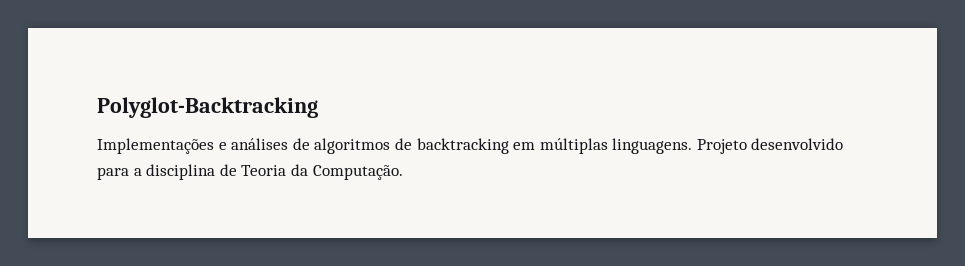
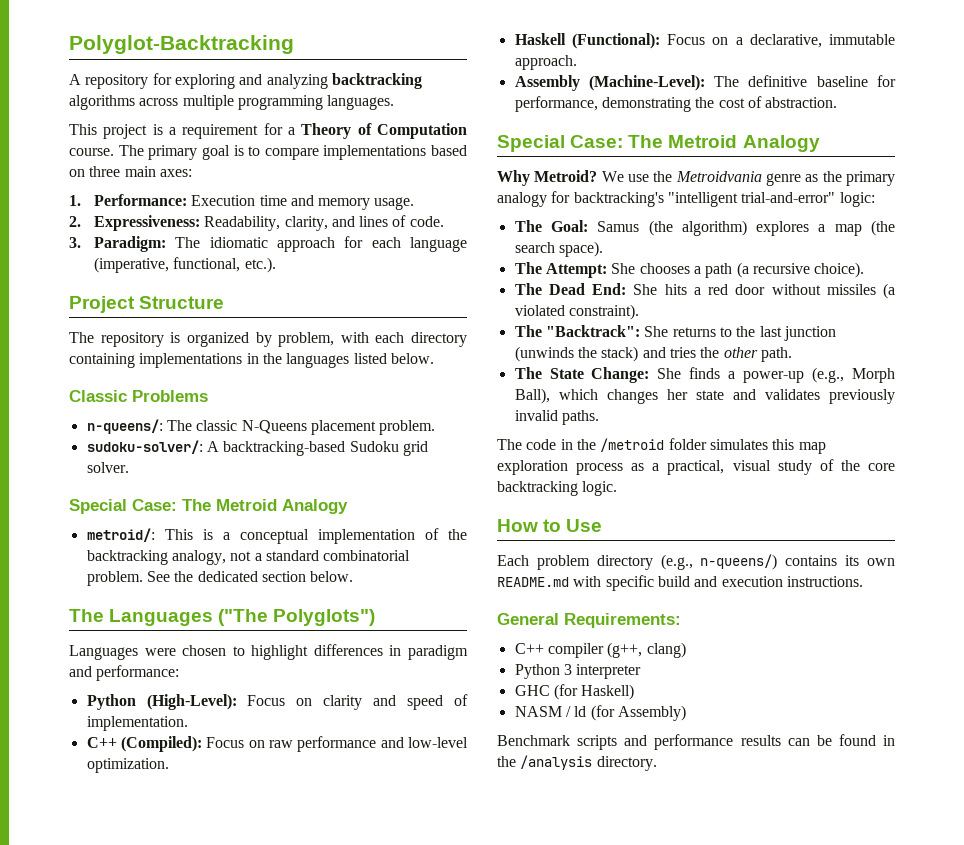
- Implementações e análises de algoritmos de backtracking em múltiplas linguagens. Projeto desenvolvido para a disciplina de Teoria da Computação.
+ A repository for exploring and analyzing backtracking algorithms across multiple programming languages.
+ This project is a requirement for a Theory of Computation course. The primary goal is to compare implementations based on three main axes:
+ 1. Performance: Execution time and memory usage.
+ 2. Expressiveness: Readability, clarity, and lines of code.
+ 3. Paradigm: The idiomatic approach for each language (imperative, functional, etc.).
+ Project Structure
+ The repository is organized by problem, with each directory containing implementations in the languages listed below.
+ Classic Problems
+ n-queens/: The classic N-Queens placement problem.
+ sudoku-solver/: A backtracking-based Sudoku grid solver.
+ Special Case: The Metroid Analogy
+ metroid/: This is a conceptual implementation of the backtracking analogy, not a standard combinatorial problem. See the dedicated section below.
+ The Languages ("The Polyglots")
+ Languages were chosen to highlight differences in paradigm and performance:
+ Python (High-Level): Focus on clarity and speed of implementation.
+ C++ (Compiled): Focus on raw performance and low-level optimization.
+ Haskell (Functional): Focus on a declarative, immutable approach.
+ Assembly (Machine-Level): The definitive baseline for performance, demonstrating the cost of abstraction.
+ Special Case: The Metroid Analogy
+ Why Metroid? We use the Metroidvania genre as the primary analogy for backtracking's "intelligent trial-and-error" logic:
+ The Goal: Samus (the algorithm) explores a map (the search space).
+ The Attempt: She chooses a path (a recursive choice).
+ The Dead End: She hits a red door without missiles (a violated constraint).
+ The "Backtrack": She returns to the last junction (unwinds the stack) and tries the other path.
+ The State Change: She finds a power-up (e.g., Morph Ball), which changes her state and validates previously invalid paths.
+ The code in the /metroid folder simulates this map exploration process as a practical, visual study of the core backtracking logic.
+ How to Use
+ Each problem directory (e.g., n-queens/) contains its own README.md with specific build and execution instructions.
+ General Requirements:
+ C++ compiler (g++, clang)
+ Python 3 interpreter
+ GHC (for Haskell)
+ NASM / ld (for Assembly)
+ Benchmark scripts and performance results can be found in the /analysis directory.

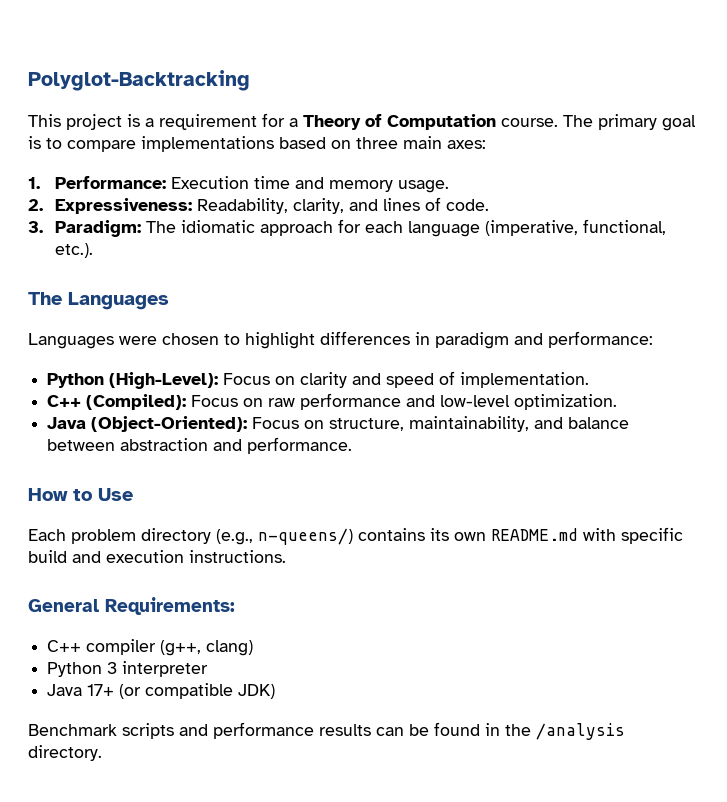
- A repository for exploring and analyzing backtracking algorithms across multiple programming languages.
- Project Structure
- The repository is organized by problem, with each directory containing implementations in the languages listed below.
- Classic Problems
- n-queens/: The classic N-Queens placement problem.
- sudoku-solver/: A backtracking-based Sudoku grid solver.
- Special Case: The Metroid Analogy
- metroid/: This is a conceptual implementation of the backtracking analogy, not a standard combinatorial problem. See the dedicated section below.
- The Languages ("The Polyglots")
+ The Languages
- Haskell (Functional): Focus on a declarative, immutable approach.
- Assembly (Machine-Level): The definitive baseline for performance, demonstrating the cost of abstraction.
- Special Case: The Metroid Analogy
- Why Metroid? We use the Metroidvania genre as the primary analogy for backtracking's "intelligent trial-and-error" logic:
- The Goal: Samus (the algorithm) explores a map (the search space).
- The Attempt: She chooses a path (a recursive choice).
- The Dead End: She hits a red door without missiles (a violated constraint).
- The "Backtrack": She returns to the last junction (unwinds the stack) and tries the other path.
- The State Change: She finds a power-up (e.g., Morph Ball), which changes her state and validates previously invalid paths.
- The code in the /metroid folder simulates this map exploration process as a practical, visual study of the core backtracking logic.
+ Java (Object-Oriented): Focus on structure, maintainability, and balance between abstraction and performance.
- GHC (for Haskell)
- NASM / ld (for Assembly)
+ Java 17+ (or compatible JDK)

